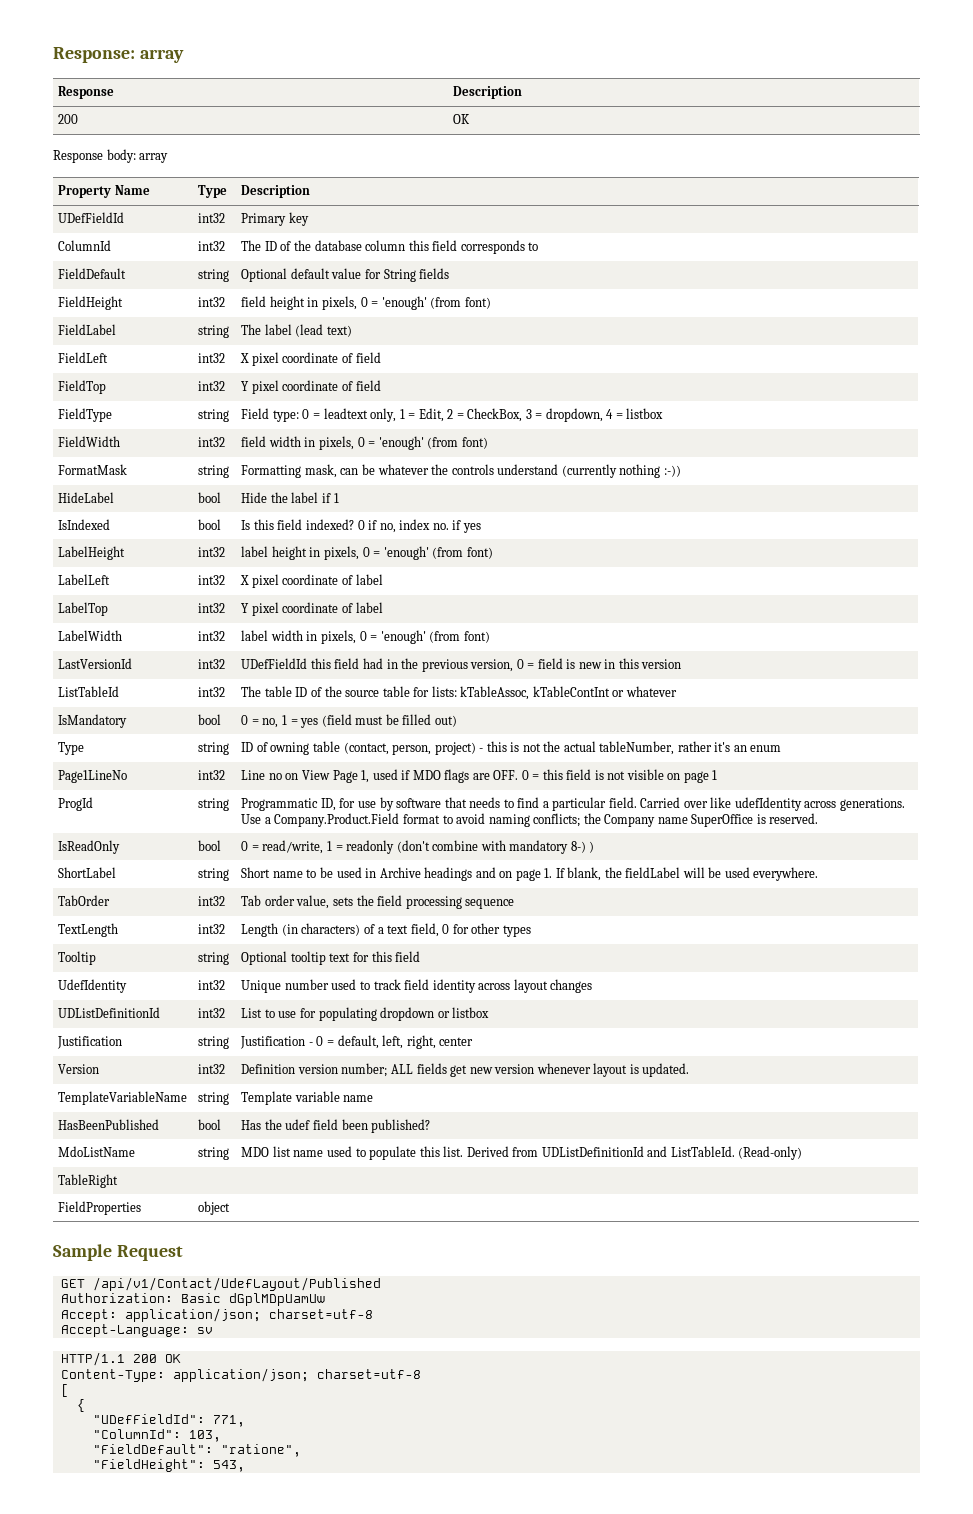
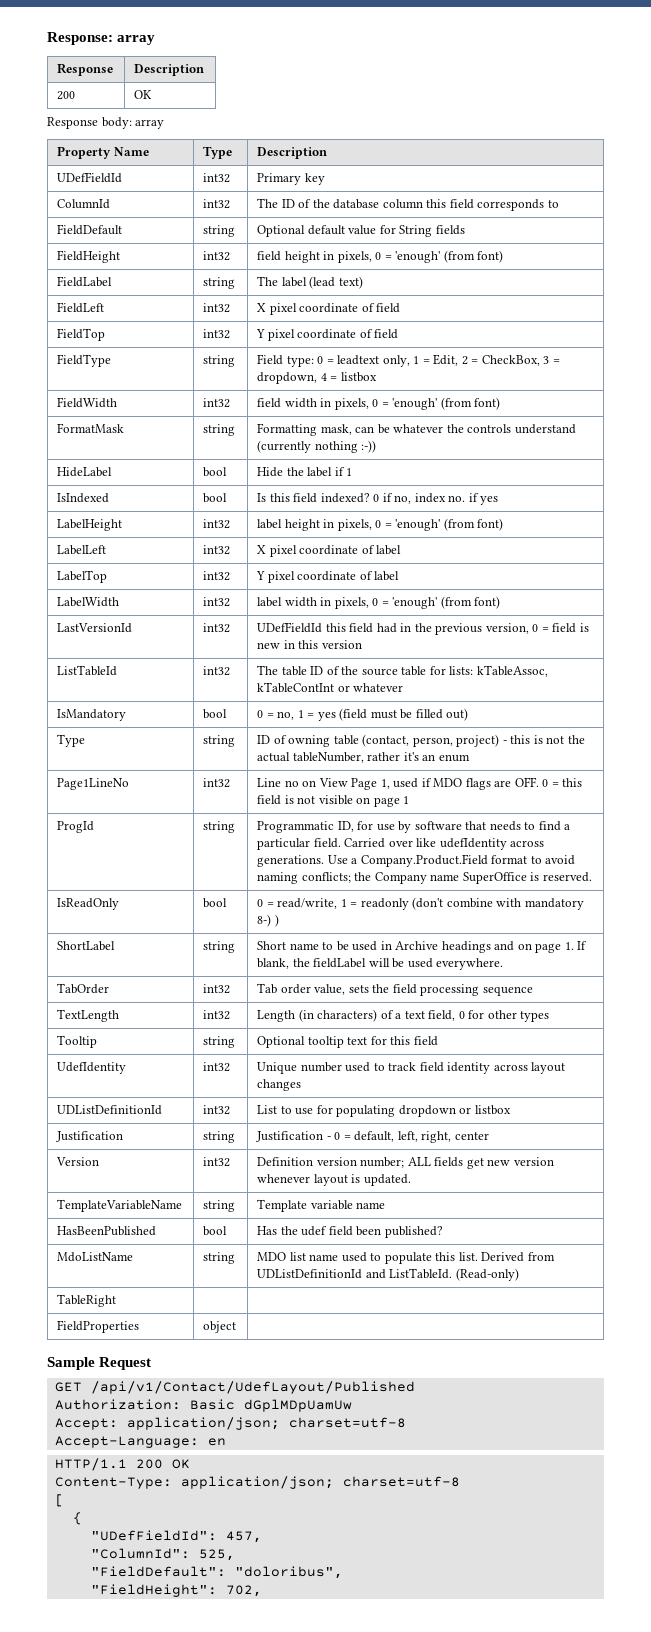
- Accept-Language: sv
+ Accept-Language: en
- "UDefFieldId": 771,
+ "UDefFieldId": 457,
- "ColumnId": 103,
+ "ColumnId": 525,
- "FieldDefault": "ratione",
+ "FieldDefault": "doloribus",
- "FieldHeight": 543,
+ "FieldHeight": 702,

